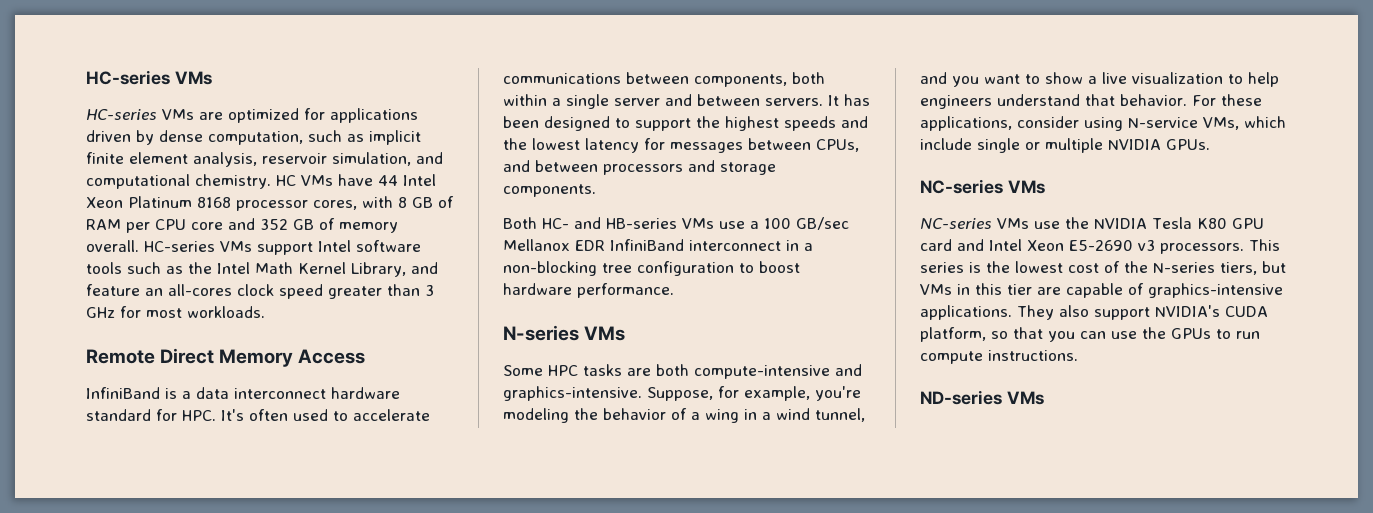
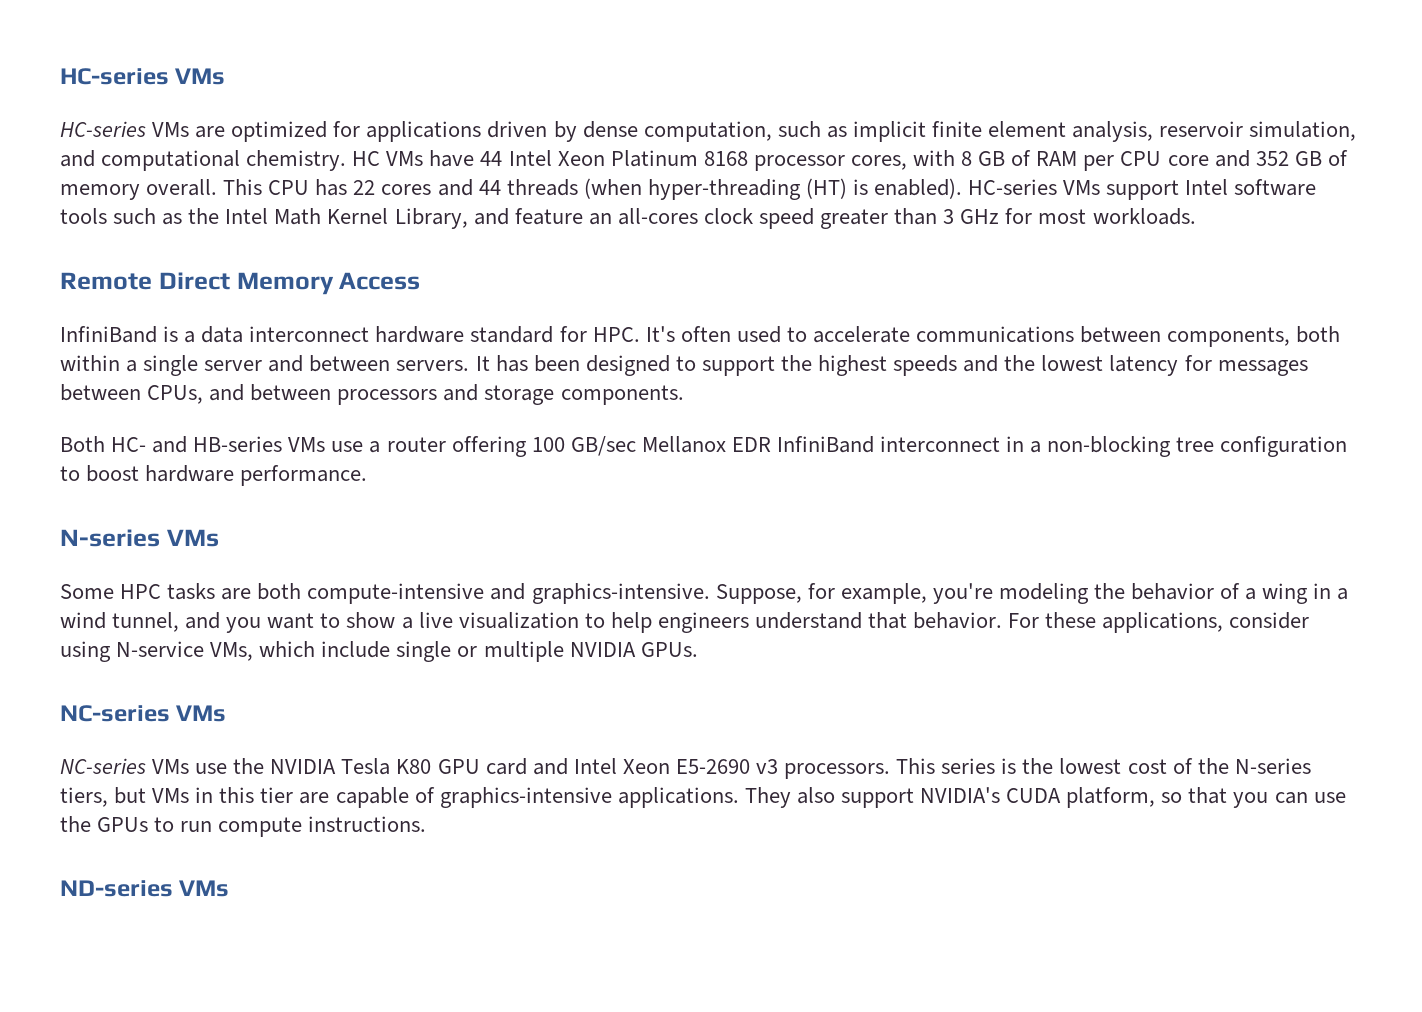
+ This CPU has 22 cores and 44 threads (when hyper-threading (HT) is enabled).
- Both HC- and HB-series VMs use a 100 GB/sec Mellanox EDR InfiniBand interconnect in a non-blocking tree configuration to boost hardware performance.
+ Both HC- and HB-series VMs use a router offering 100 GB/sec Mellanox EDR InfiniBand interconnect in a non-blocking tree configuration to boost hardware performance.

